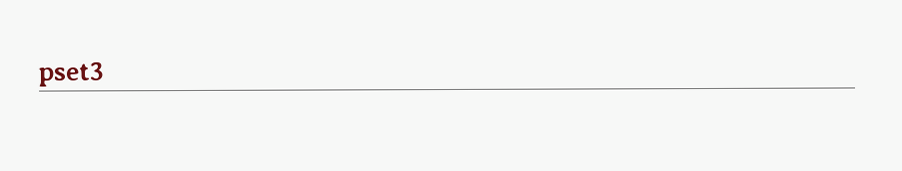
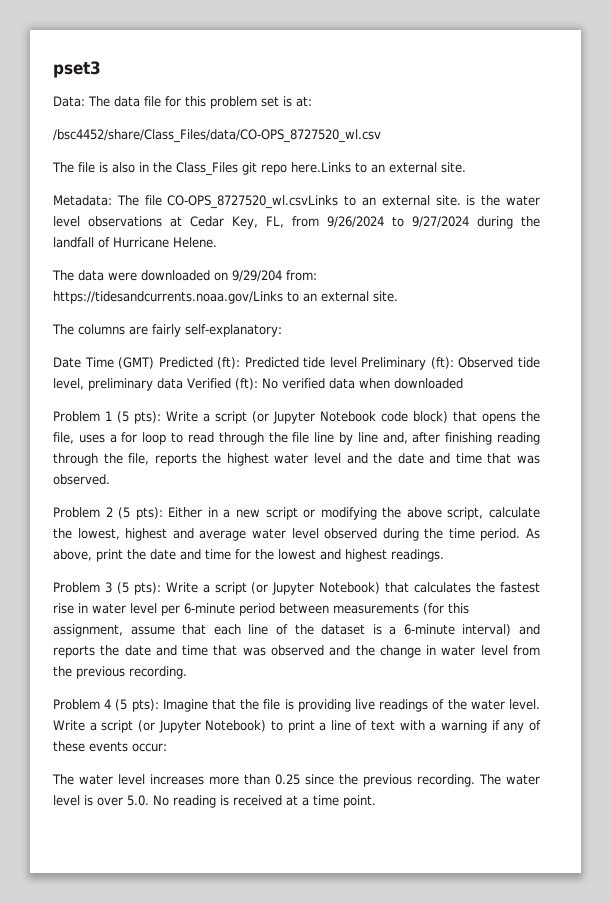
+ Data: The data file for this problem set is at:
+ /bsc4452/share/Class_Files/data/CO-OPS_8727520_wl.csv
+ The file is also in the Class_Files git repo here.Links to an external site.
+ Metadata: The file CO-OPS_8727520_wl.csvLinks to an external site. is the water level observations at Cedar Key, FL, from 9/26/2024 to 9/27/2024 during the landfall of Hurricane Helene.
+ The data were downloaded on 9/29/204 from: https://tidesandcurrents.noaa.gov/Links to an external site.
+ The columns are fairly self-explanatory:
+ Date Time (GMT) Predicted (ft): Predicted tide level Preliminary (ft): Observed tide level, preliminary data Verified (ft): No verified data when downloaded
+ Problem 1 (5 pts): Write a script (or Jupyter Notebook code block) that opens the file, uses a for loop to read through the file line by line and, after finishing reading through the file, reports the highest water level and the date and time that was observed.
+ Problem 2 (5 pts): Either in a new script or modifying the above script, calculate the lowest, highest and average water level observed during the time period. As above, print the date and time for the lowest and highest readings.
+ Problem 3 (5 pts): Write a script (or Jupyter Notebook) that calculates the fastest rise in water level per 6-minute period between measurements (for this assignment, assume that each line of the dataset is a 6-minute interval) and reports the date and time that was observed and the change in water level from the previous recording.
+ Problem 4 (5 pts): Imagine that the file is providing live readings of the water level. Write a script (or Jupyter Notebook) to print a line of text with a warning if any of these events occur:
+ The water level increases more than 0.25 since the previous recording. The water level is over 5.0. No reading is received at a time point.

